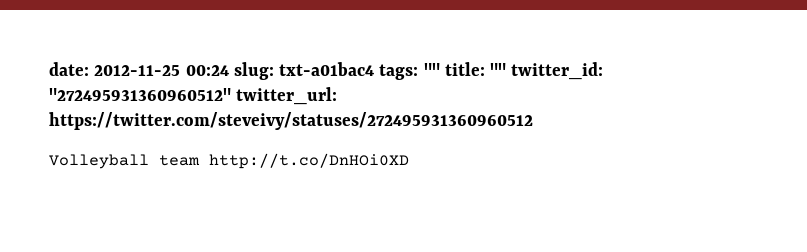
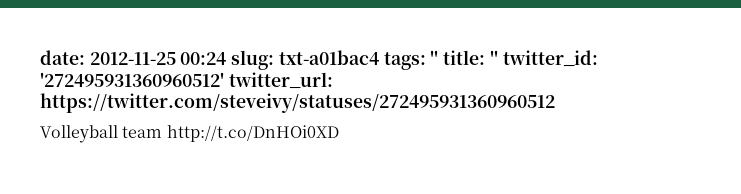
- date: 2012-11-25 00:24 slug: txt-a01bac4 tags: "" title: "" twitter_id: "272495931360960512" twitter_url: https://twitter.com/steveivy/statuses/272495931360960512
+ date: 2012-11-25 00:24 slug: txt-a01bac4 tags: '' title: '' twitter_id: '272495931360960512' twitter_url: https://twitter.com/steveivy/statuses/272495931360960512

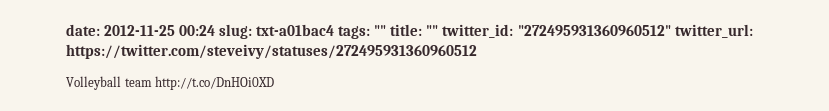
- date: 2012-11-25 00:24 slug: txt-a01bac4 tags: '' title: '' twitter_id: '272495931360960512' twitter_url: https://twitter.com/steveivy/statuses/272495931360960512
+ date: 2012-11-25 00:24 slug: txt-a01bac4 tags: "" title: "" twitter_id: "272495931360960512" twitter_url: https://twitter.com/steveivy/statuses/272495931360960512

